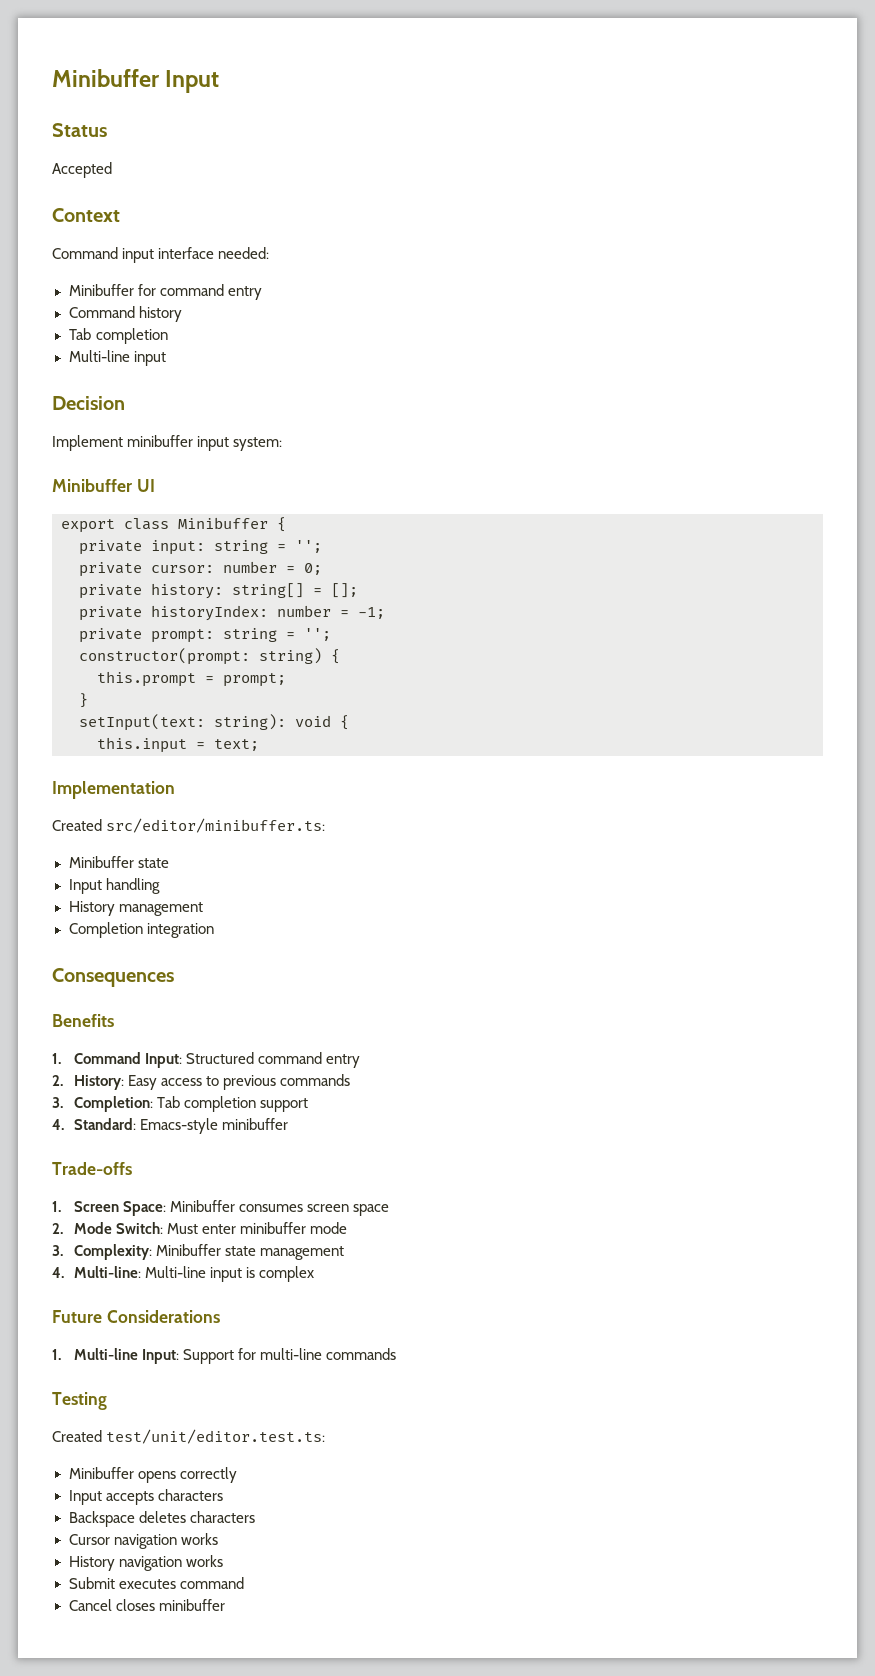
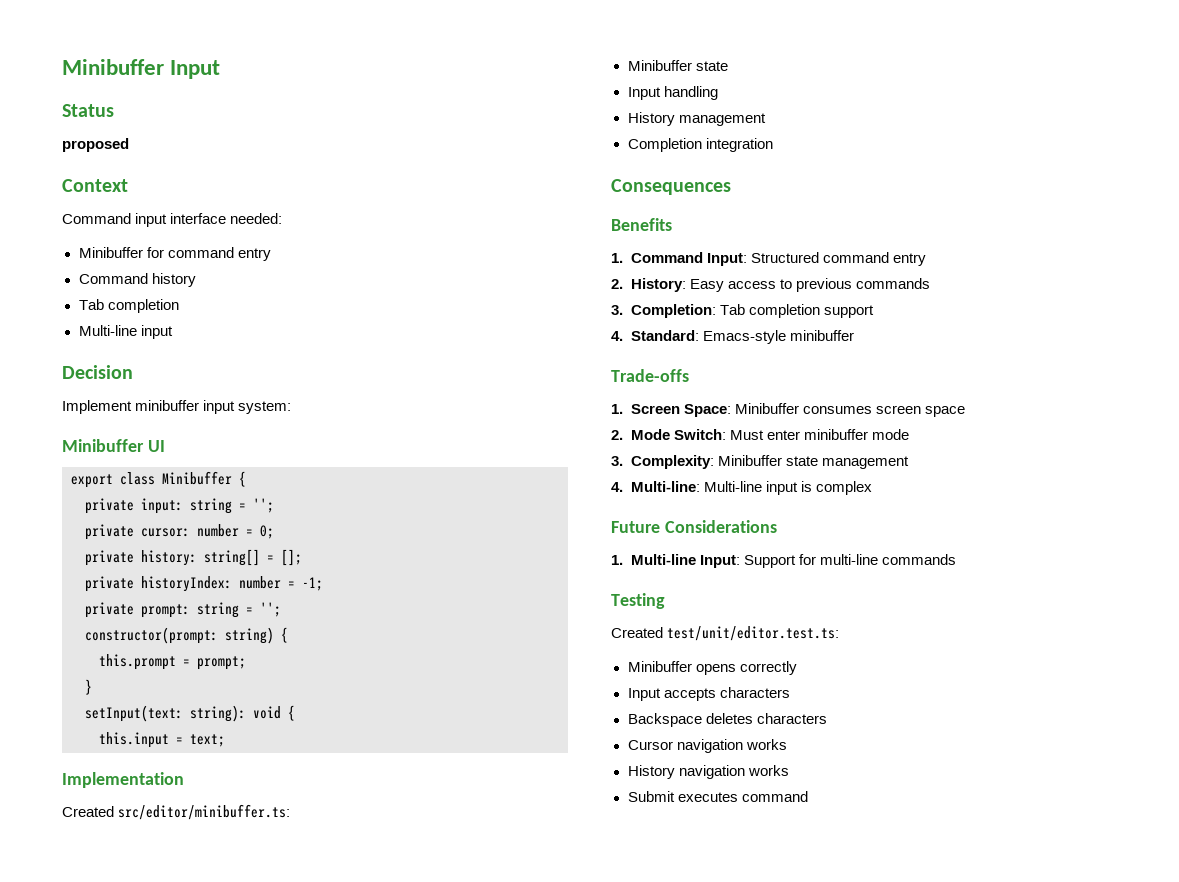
- Accepted
+ proposed
- Cancel closes minibuffer

